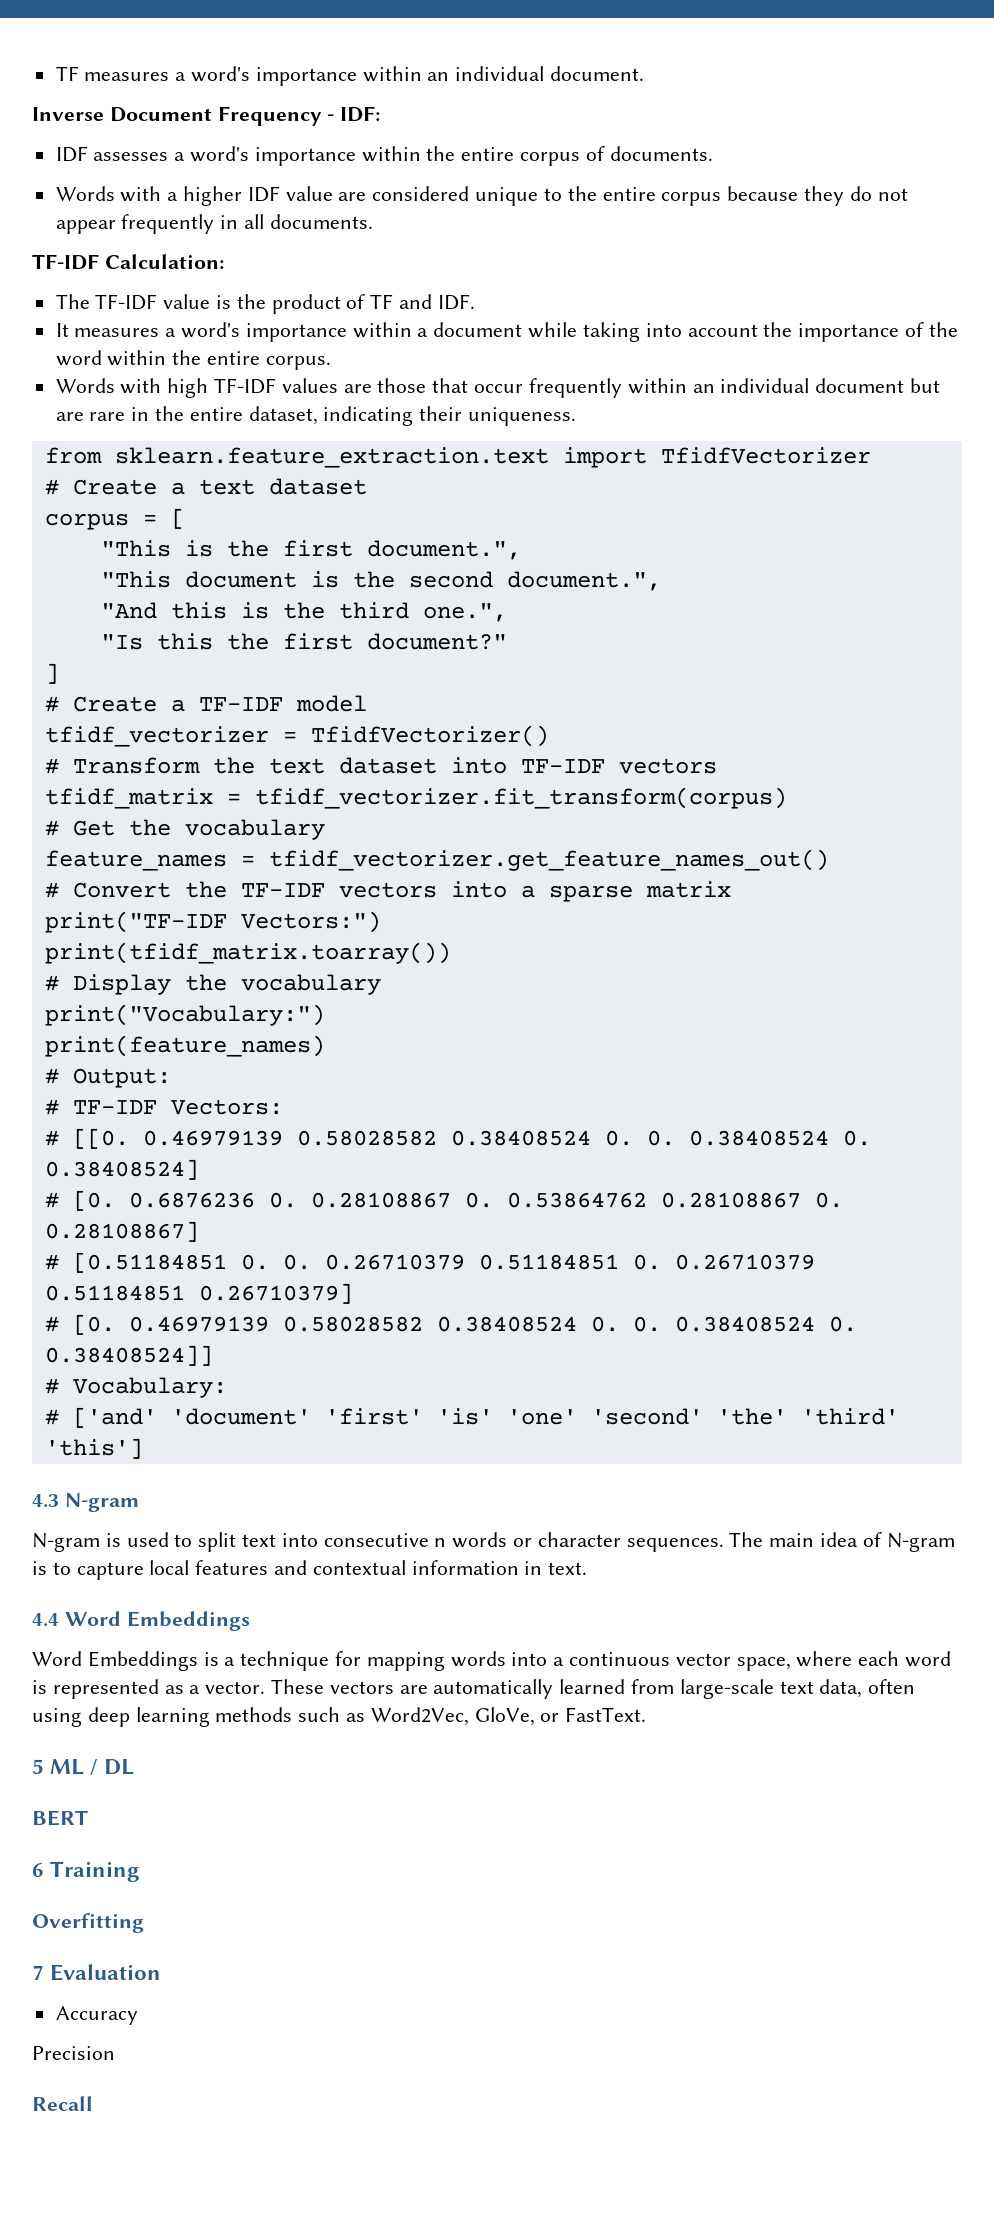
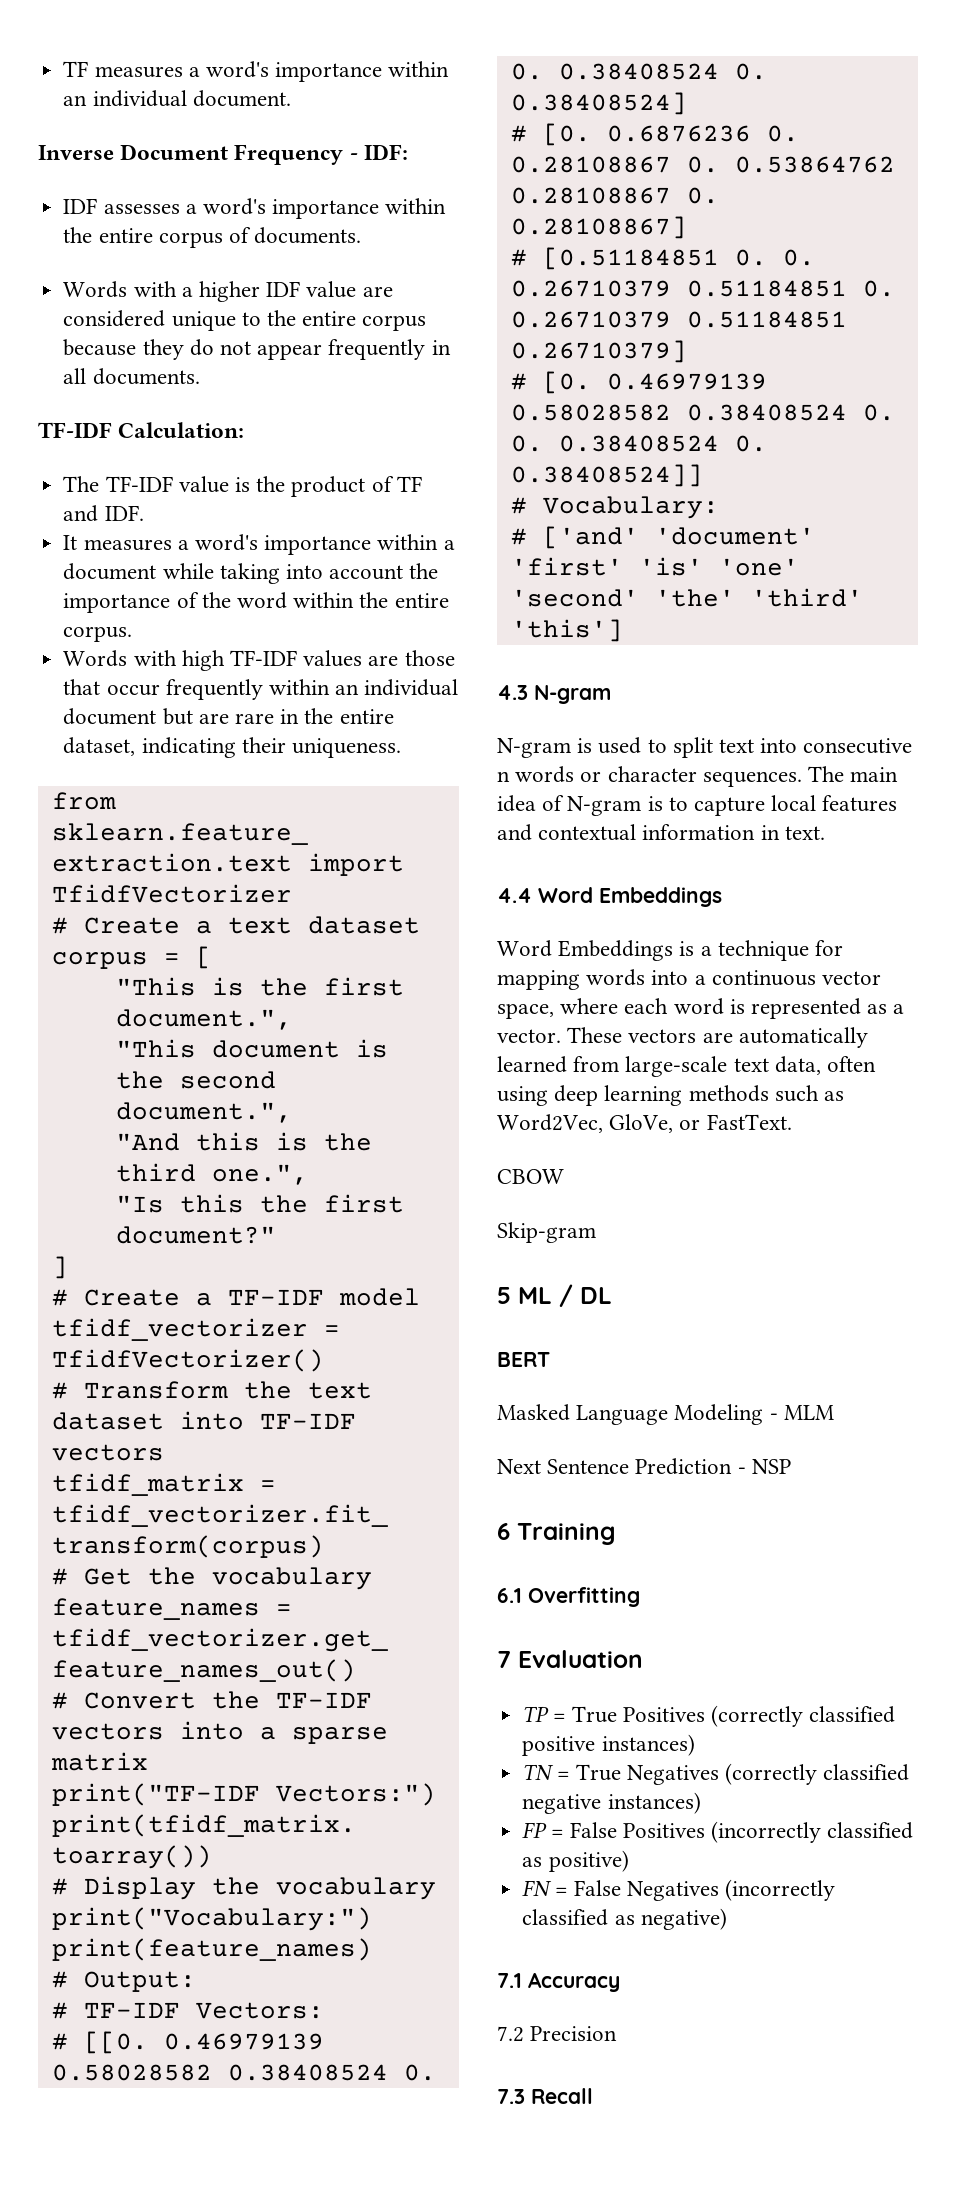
+ CBOW
+ Skip-gram
+ Masked Language Modeling - MLM
+ Next Sentence Prediction - NSP
- Overfitting
+ 6.1 Overfitting
- Accuracy
+ TP = True Positives (correctly classified positive instances)
+ TN = True Negatives (correctly classified negative instances)
+ FP = False Positives (incorrectly classified as positive)
+ FN = False Negatives (incorrectly classified as negative)
+ 7.1 Accuracy
- Precision
+ 7.2 Precision
- Recall
+ 7.3 Recall

